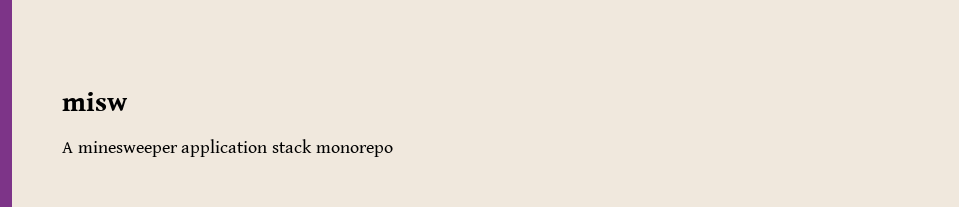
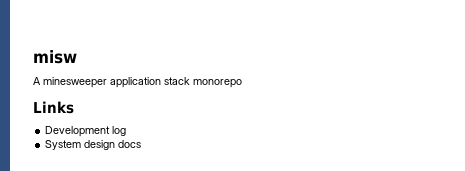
+ Links
+ Development log
+ System design docs

